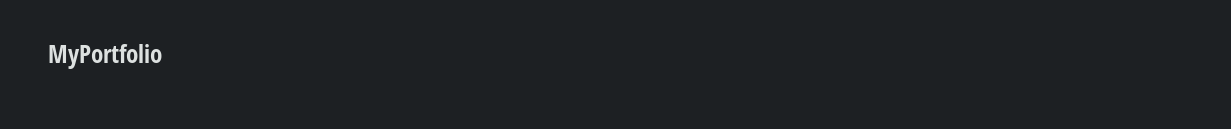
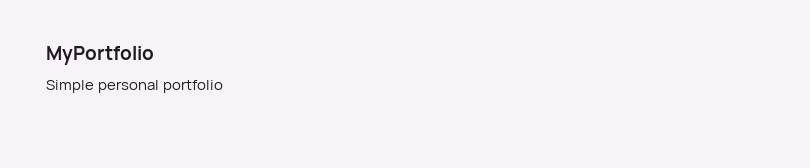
+ Simple personal portfolio

